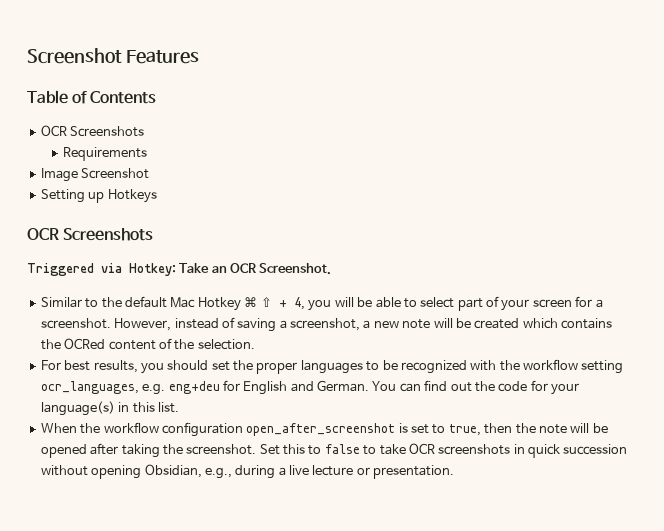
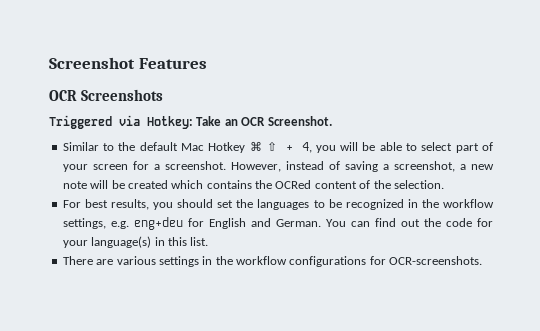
- Table of Contents
- OCR Screenshots
- Requirements
- Image Screenshot
- Setting up Hotkeys
- For best results, you should set the proper languages to be recognized with the workflow setting ocr_languages, e.g. eng+deu for English and German.
+ For best results, you should set the languages to be recognized in the workflow settings, e.g. eng+deu for English and German.
- When the workflow configuration open_after_screenshot is set to true, then the note will be opened after taking the screenshot. Set this to false to take OCR screenshots in quick succession without opening Obsidian, e.g., during a live lecture or presentation.
+ There are various settings in the workflow configurations for OCR-screenshots.

